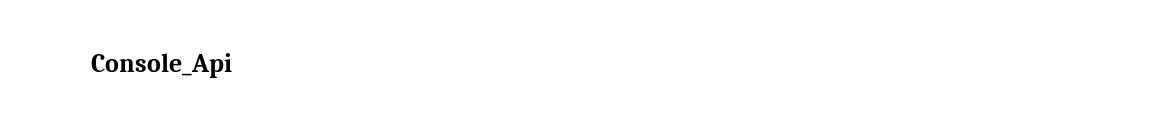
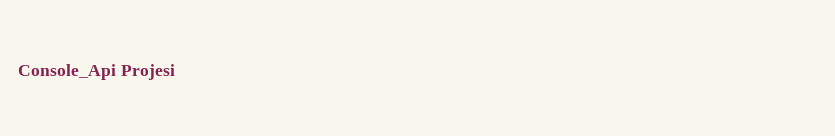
- Console_Api
+ Console_Api Projesi

